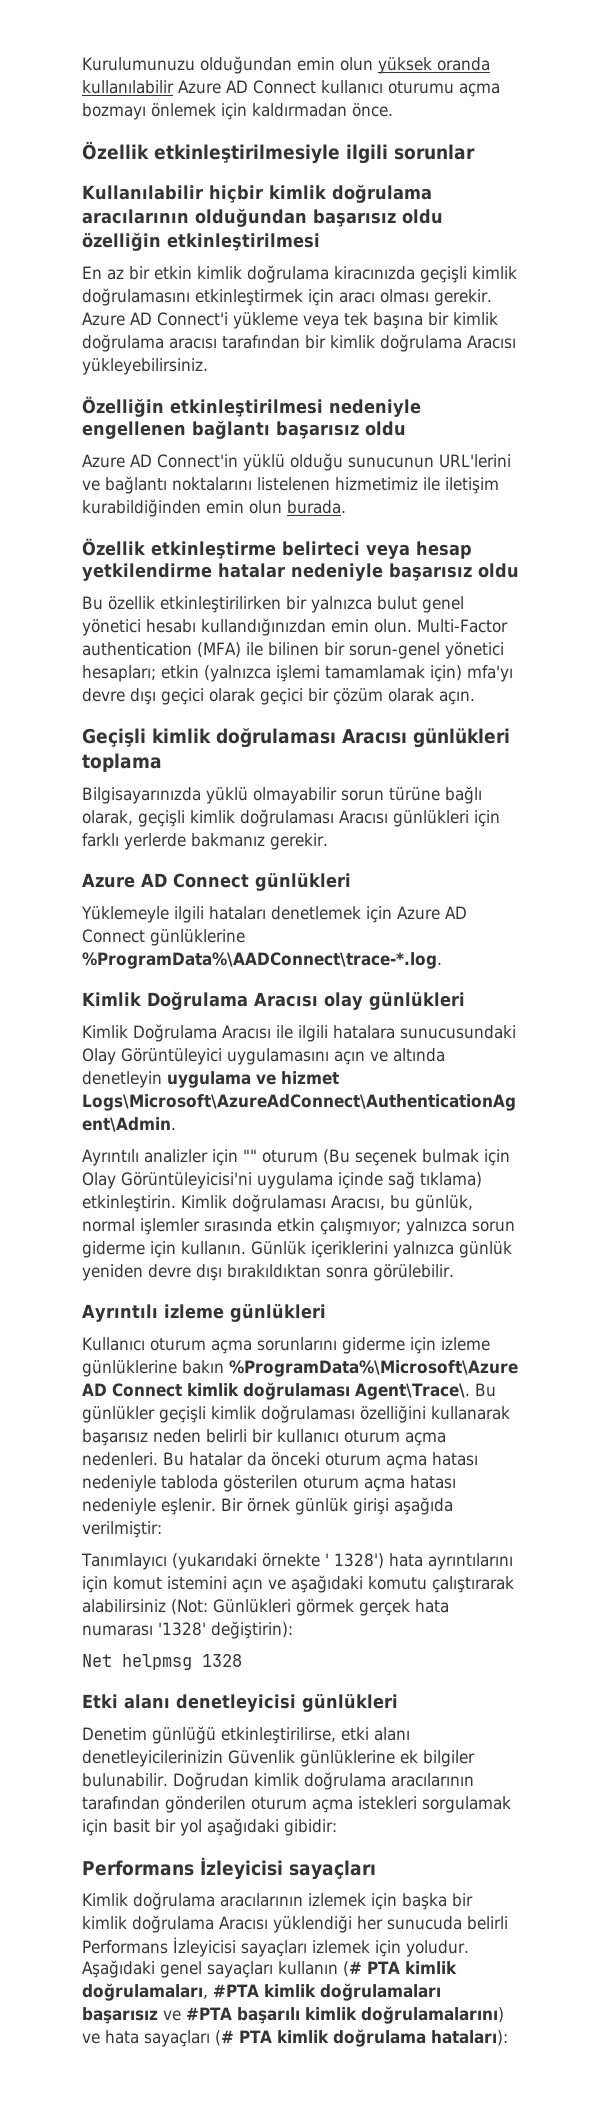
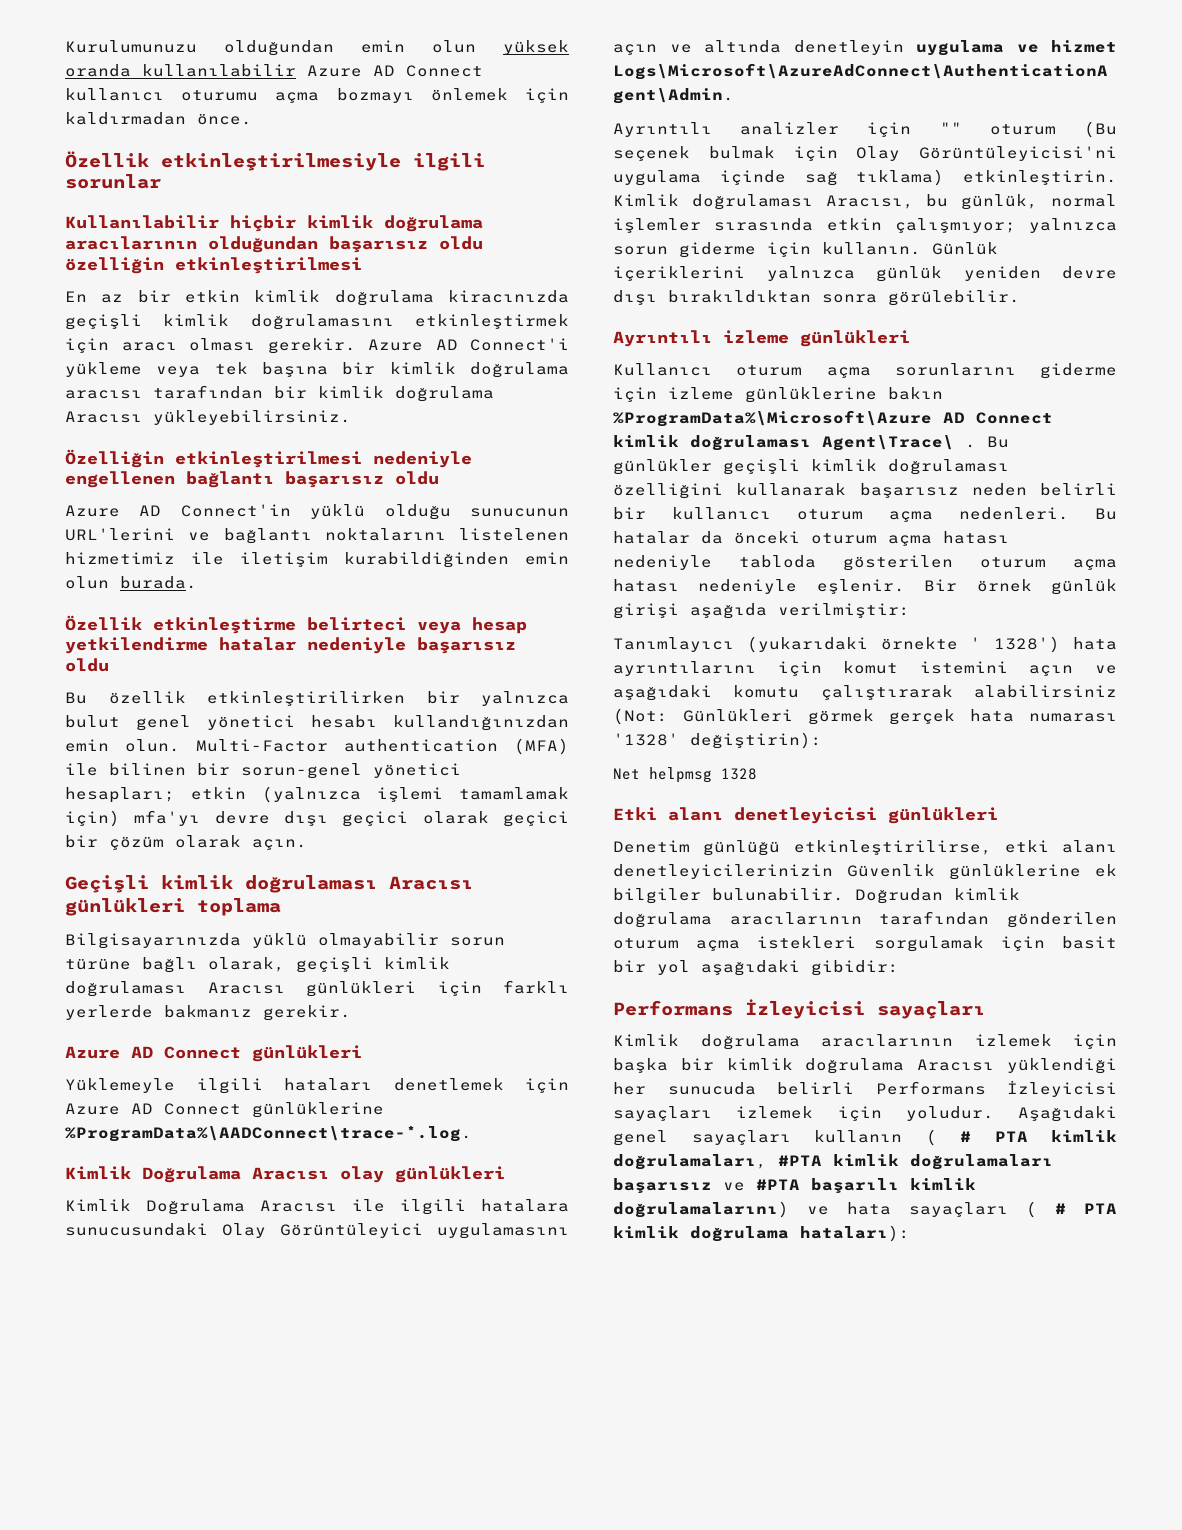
- Kullanıcı oturum açma sorunlarını giderme için izleme günlüklerine bakın %ProgramData%\Microsoft\Azure AD Connect kimlik doğrulaması Agent\Trace\.
+ Kullanıcı oturum açma sorunlarını giderme için izleme günlüklerine bakın %ProgramData%\Microsoft\Azure AD Connect kimlik doğrulaması Agent\Trace\ .
- Aşağıdaki genel sayaçları kullanın (# PTA kimlik doğrulamaları, #PTA kimlik doğrulamaları başarısız ve #PTA başarılı kimlik doğrulamalarını) ve hata sayaçları (# PTA kimlik doğrulama hataları):
+ Aşağıdaki genel sayaçları kullanın ( # PTA kimlik doğrulamaları, #PTA kimlik doğrulamaları başarısız ve #PTA başarılı kimlik doğrulamalarını) ve hata sayaçları ( # PTA kimlik doğrulama hataları):

